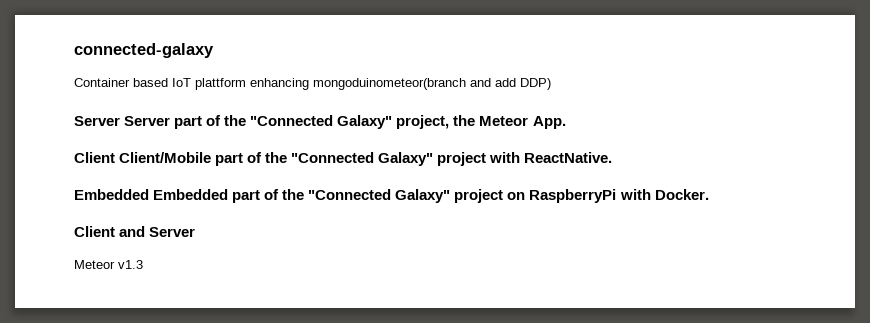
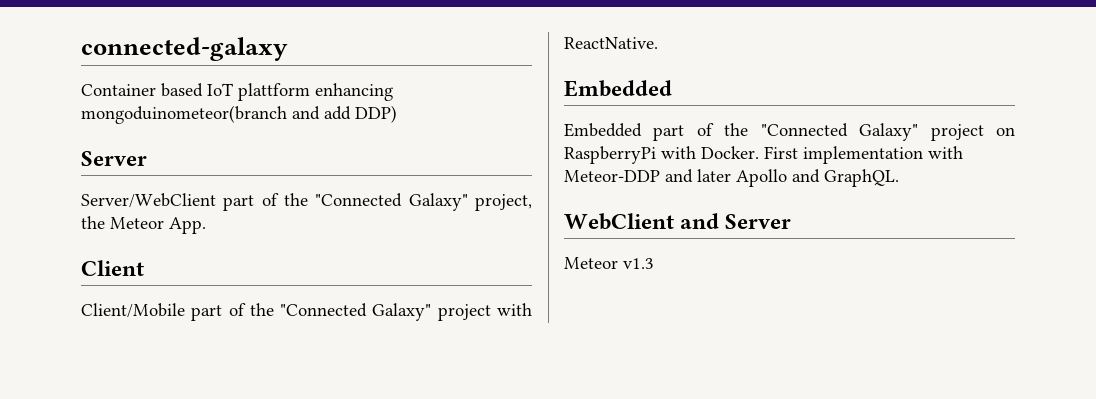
  Container based IoT plattform enhancing mongoduinometeor(branch and add DDP)
- Server Server part of the "Connected Galaxy" project, the Meteor App.
+ Server
+ Server/WebClient part of the "Connected Galaxy" project, the Meteor App.
- Client Client/Mobile part of the "Connected Galaxy" project with ReactNative.
- Embedded Embedded part of the "Connected Galaxy" project on RaspberryPi with Docker.
- Client and Server
+ Client
+ Client/Mobile part of the "Connected Galaxy" project with ReactNative.
+ Embedded
+ Embedded part of the "Connected Galaxy" project on RaspberryPi with Docker. First implementation with Meteor-DDP and later Apollo and GraphQL.
+ WebClient and Server

